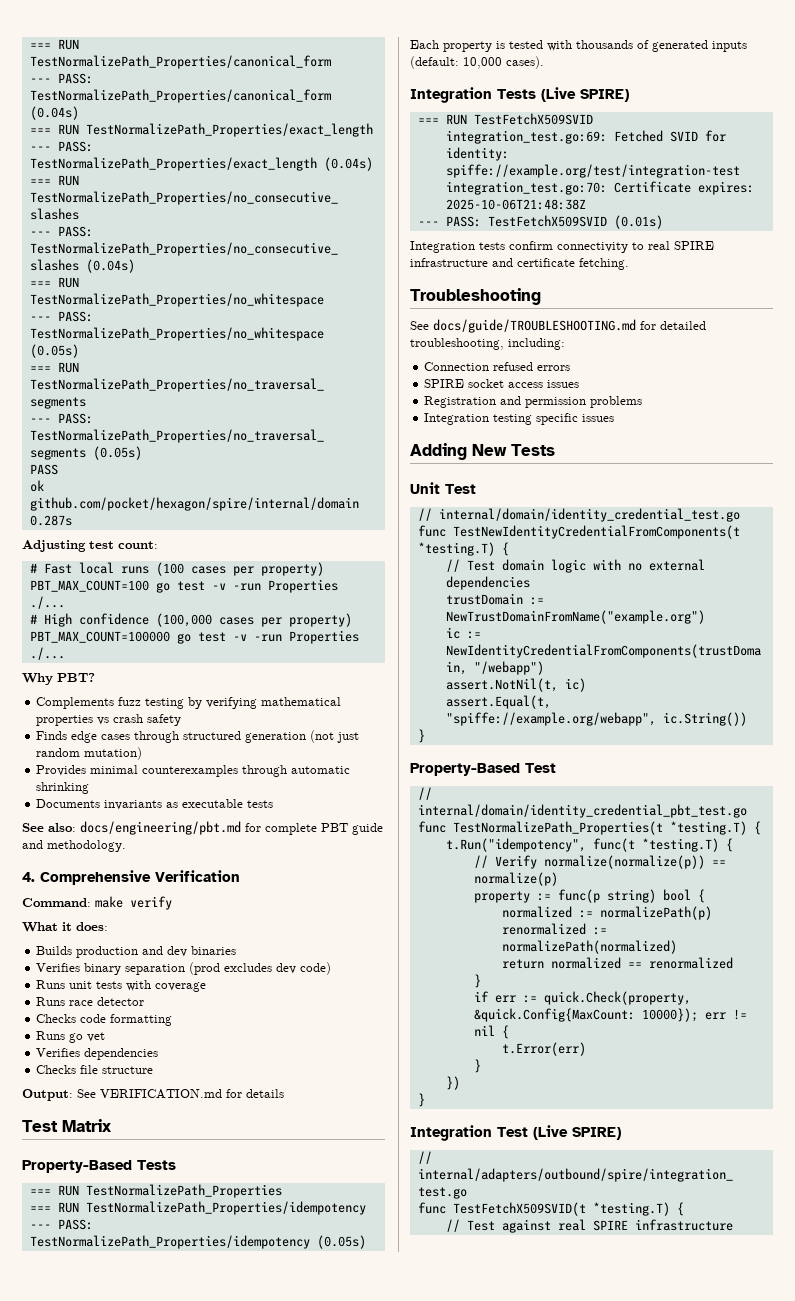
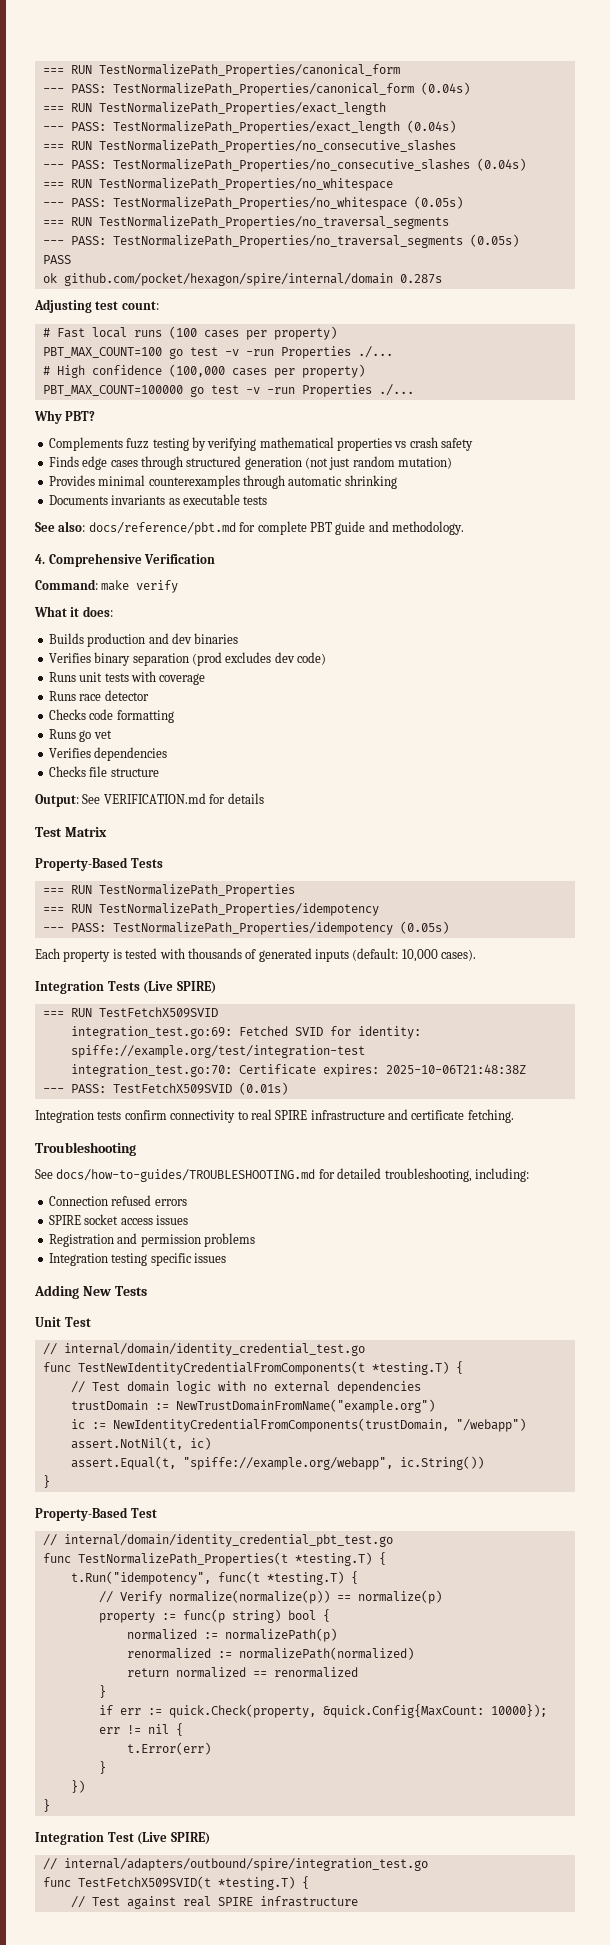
- See also: docs/engineering/pbt.md for complete PBT guide and methodology.
+ See also: docs/reference/pbt.md for complete PBT guide and methodology.
- See docs/guide/TROUBLESHOOTING.md for detailed troubleshooting, including:
+ See docs/how-to-guides/TROUBLESHOOTING.md for detailed troubleshooting, including:

